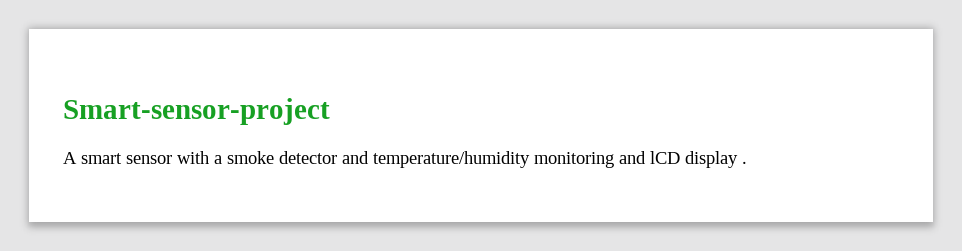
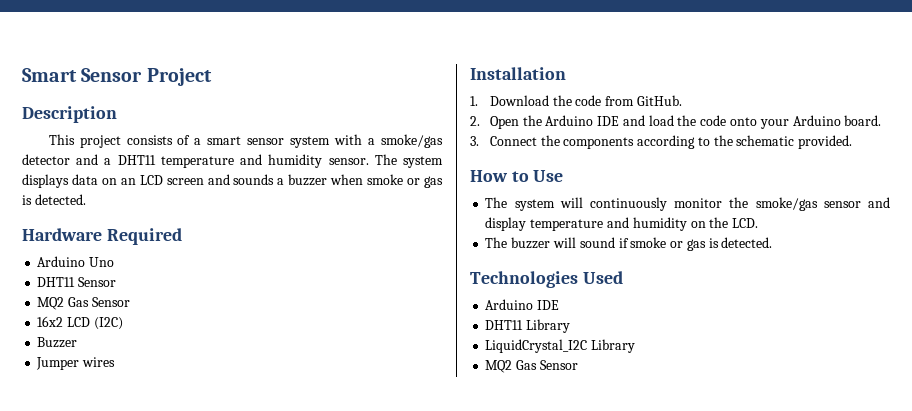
- Smart-sensor-project
- A smart sensor with a smoke detector and temperature/humidity monitoring and lCD display .
+ Smart Sensor Project
+ Description
+ This project consists of a smart sensor system with a smoke/gas detector and a DHT11 temperature and humidity sensor. The system displays data on an LCD screen and sounds a buzzer when smoke or gas is detected.
+ Hardware Required
+ Arduino Uno
+ DHT11 Sensor
+ MQ2 Gas Sensor
+ 16x2 LCD (I2C)
+ Buzzer
+ Jumper wires
+ Installation
+ 1. Download the code from GitHub.
+ 2. Open the Arduino IDE and load the code onto your Arduino board.
+ 3. Connect the components according to the schematic provided.
+ How to Use
+ The system will continuously monitor the smoke/gas sensor and display temperature and humidity on the LCD.
+ The buzzer will sound if smoke or gas is detected.
+ Technologies Used
+ Arduino IDE
+ DHT11 Library
+ LiquidCrystal_I2C Library
+ MQ2 Gas Sensor

